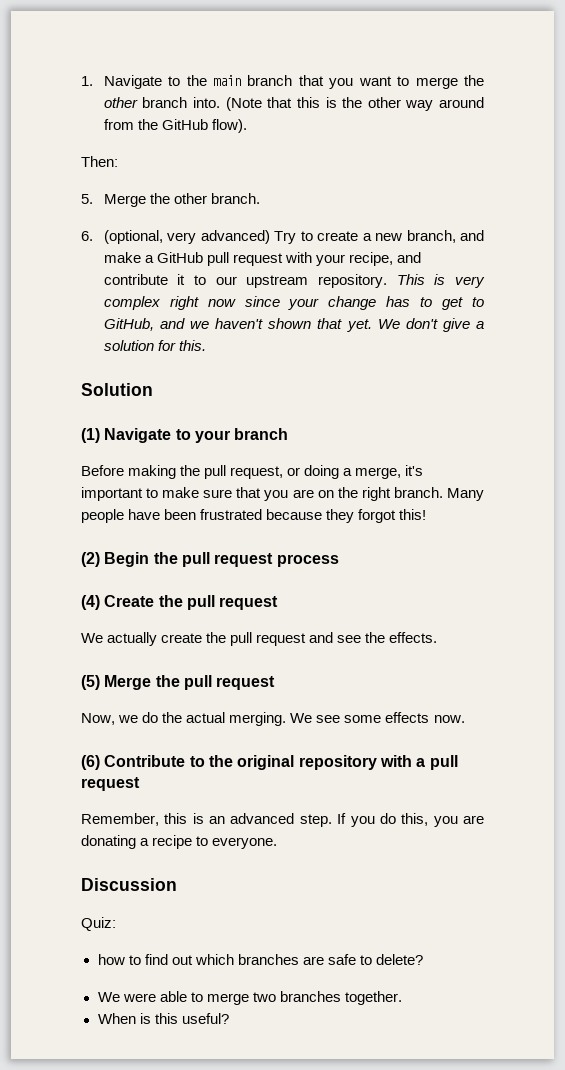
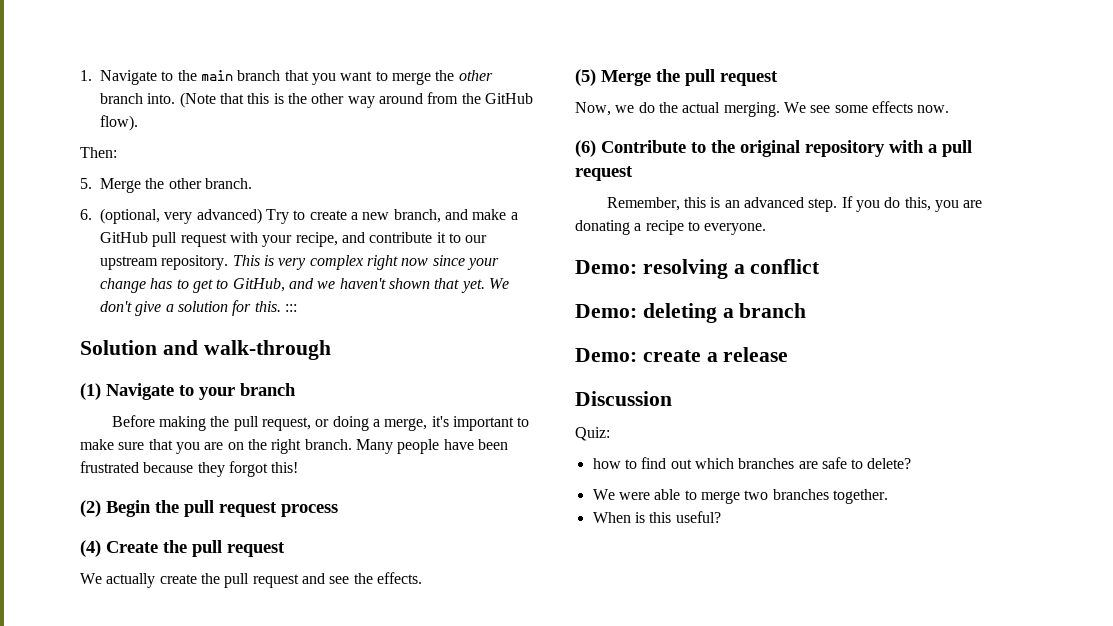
- We don't give a solution for this.
+ We don't give a solution for this. :::
- Solution
+ Solution and walk-through
+ Demo: resolving a conflict
+ Demo: deleting a branch
+ Demo: create a release

